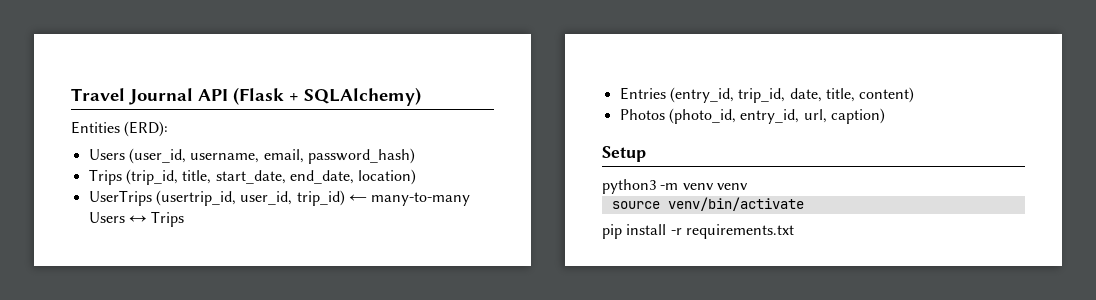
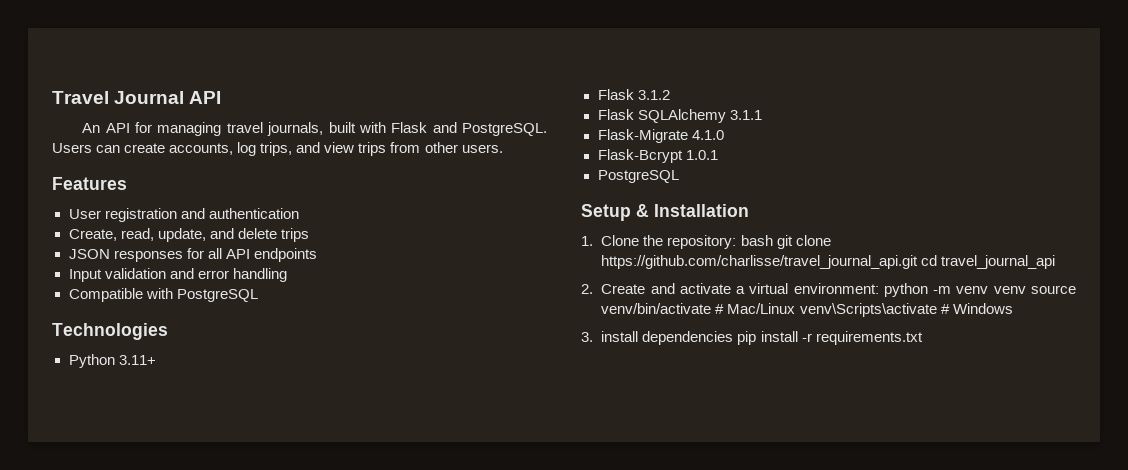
- Travel Journal API (Flask + SQLAlchemy)
- Entities (ERD):
- Users (user_id, username, email, password_hash)
- Trips (trip_id, title, start_date, end_date, location)
- UserTrips (usertrip_id, user_id, trip_id) ← many-to-many Users ↔ Trips
- Entries (entry_id, trip_id, date, title, content)
- Photos (photo_id, entry_id, url, caption)
- Setup
- python3 -m venv venv
- source venv/bin/activate
- pip install -r requirements.txt
+ Travel Journal API
+ An API for managing travel journals, built with Flask and PostgreSQL. Users can create accounts, log trips, and view trips from other users.
+ Features
+ User registration and authentication
+ Create, read, update, and delete trips
+ JSON responses for all API endpoints
+ Input validation and error handling
+ Compatible with PostgreSQL
+ Technologies
+ Python 3.11+
+ Flask 3.1.2
+ Flask SQLAlchemy 3.1.1
+ Flask-Migrate 4.1.0
+ Flask-Bcrypt 1.0.1
+ PostgreSQL
+ Setup & Installation
+ 1. Clone the repository: bash git clone https://github.com/charlisse/travel_journal_api.git cd travel_journal_api
+ 2. Create and activate a virtual environment: python -m venv venv source venv/bin/activate # Mac/Linux venv\Scripts\activate # Windows
+ 3. install dependencies pip install -r requirements.txt

